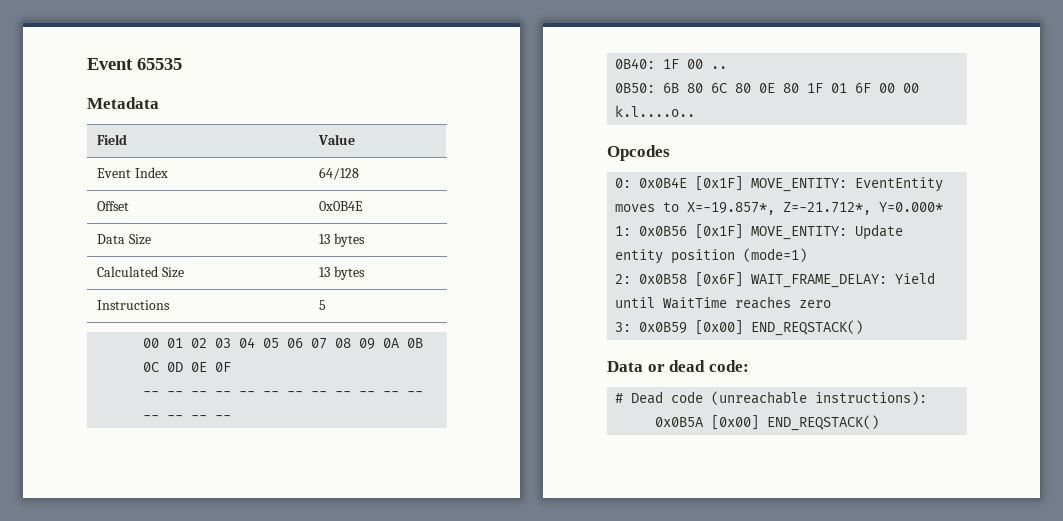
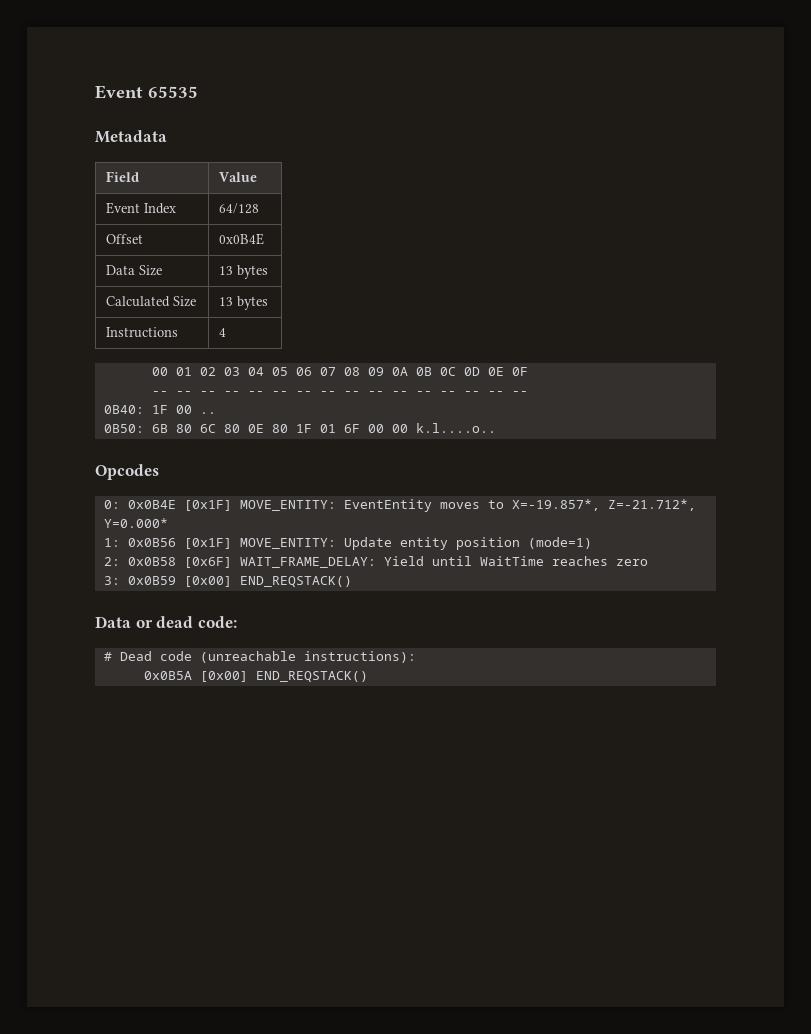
- Instructions | 5
+ Instructions | 4

